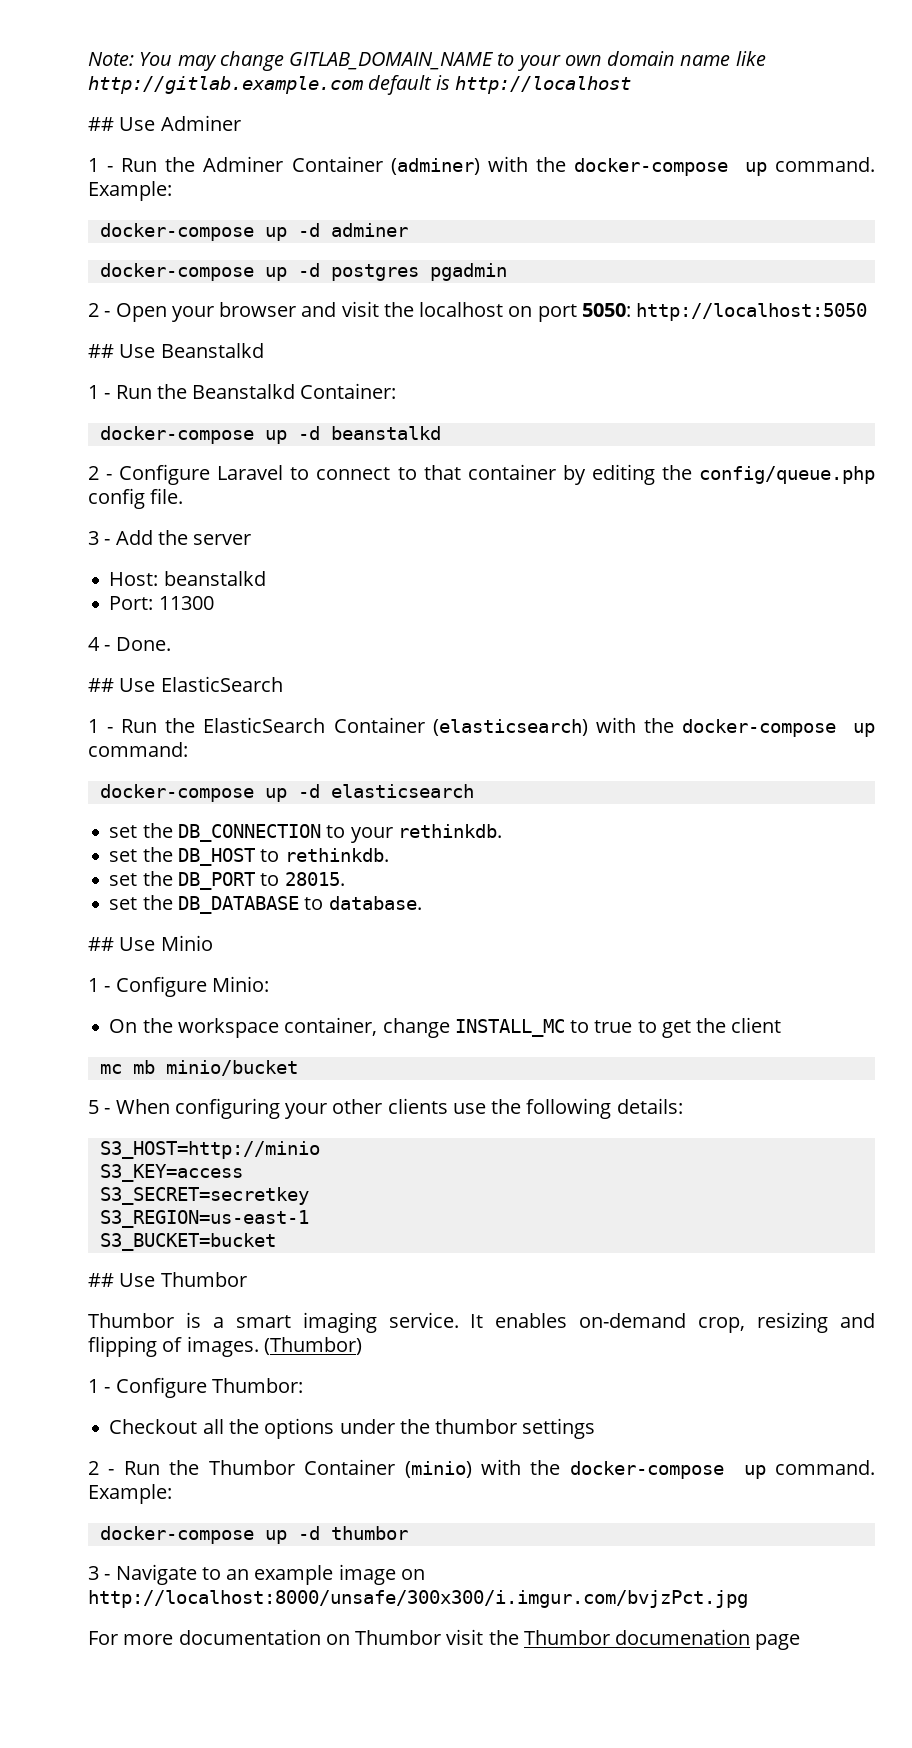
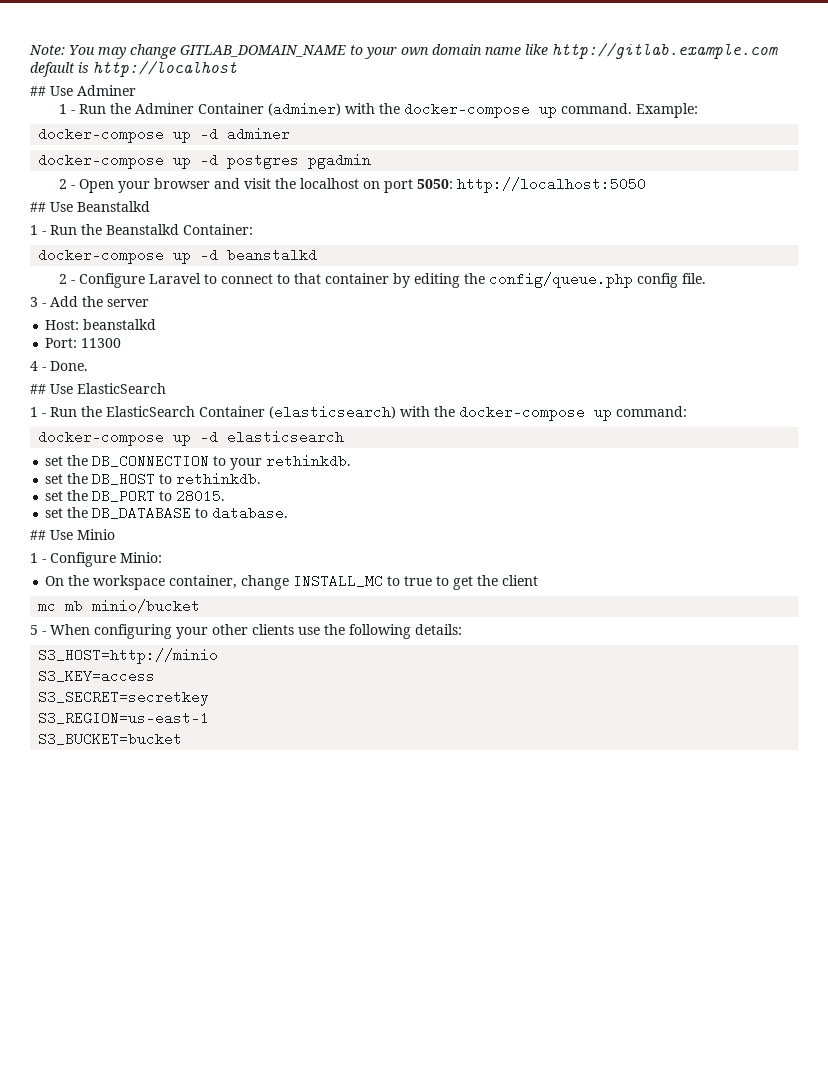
- ## Use Thumbor
- Thumbor is a smart imaging service. It enables on-demand crop, resizing and flipping of images. (Thumbor)
- 1 - Configure Thumbor:
- Checkout all the options under the thumbor settings
- 2 - Run the Thumbor Container (minio) with the docker-compose up command. Example:
- docker-compose up -d thumbor
- 3 - Navigate to an example image on http://localhost:8000/unsafe/300x300/i.imgur.com/bvjzPct.jpg
- For more documentation on Thumbor visit the Thumbor documenation page

